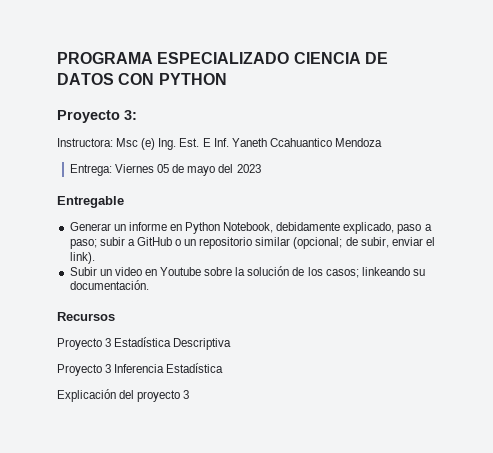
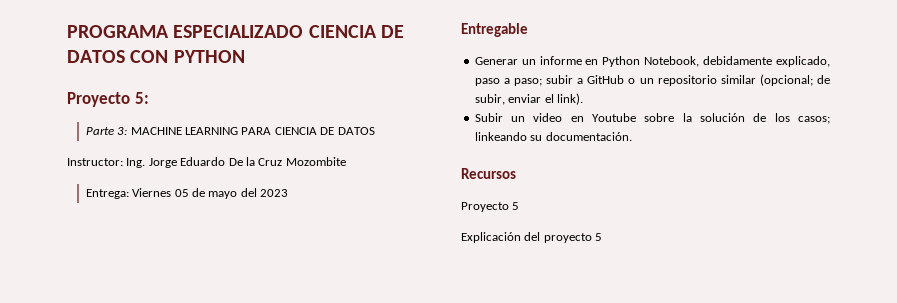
- Proyecto 3:
- Instructora: Msc (e) Ing. Est. E Inf. Yaneth Ccahuantico Mendoza
+ Proyecto 5:
+ Parte 3: MACHINE LEARNING PARA CIENCIA DE DATOS
+ Instructor: Ing. Jorge Eduardo De la Cruz Mozombite
- Proyecto 3 Estadística Descriptiva
- Proyecto 3 Inferencia Estadística
+ Proyecto 5
- Explicación del proyecto 3
+ Explicación del proyecto 5

